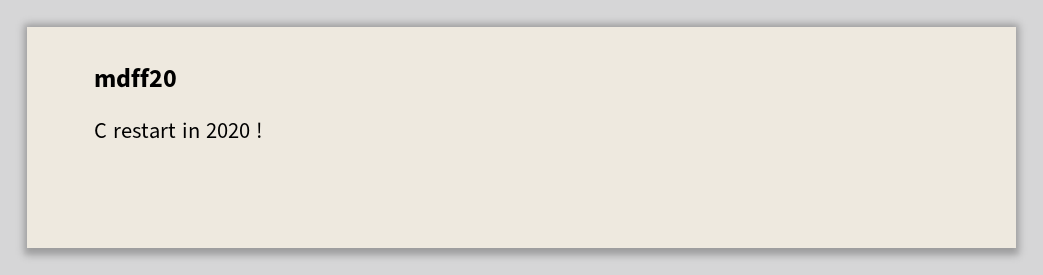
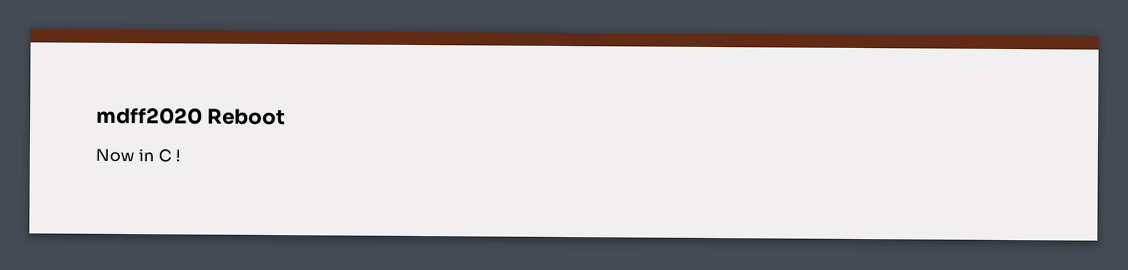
- mdff20
- C restart in 2020 !
+ mdff2020 Reboot
+ Now in C !

